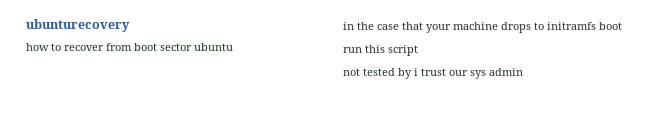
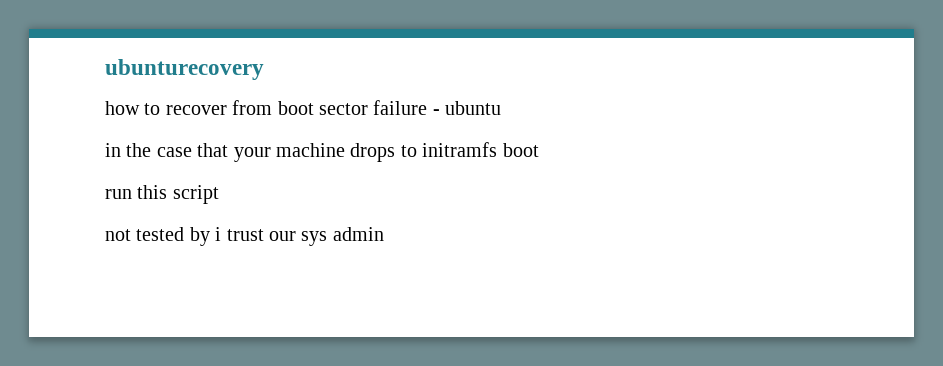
- how to recover from boot sector ubuntu
+ how to recover from boot sector failure - ubuntu

